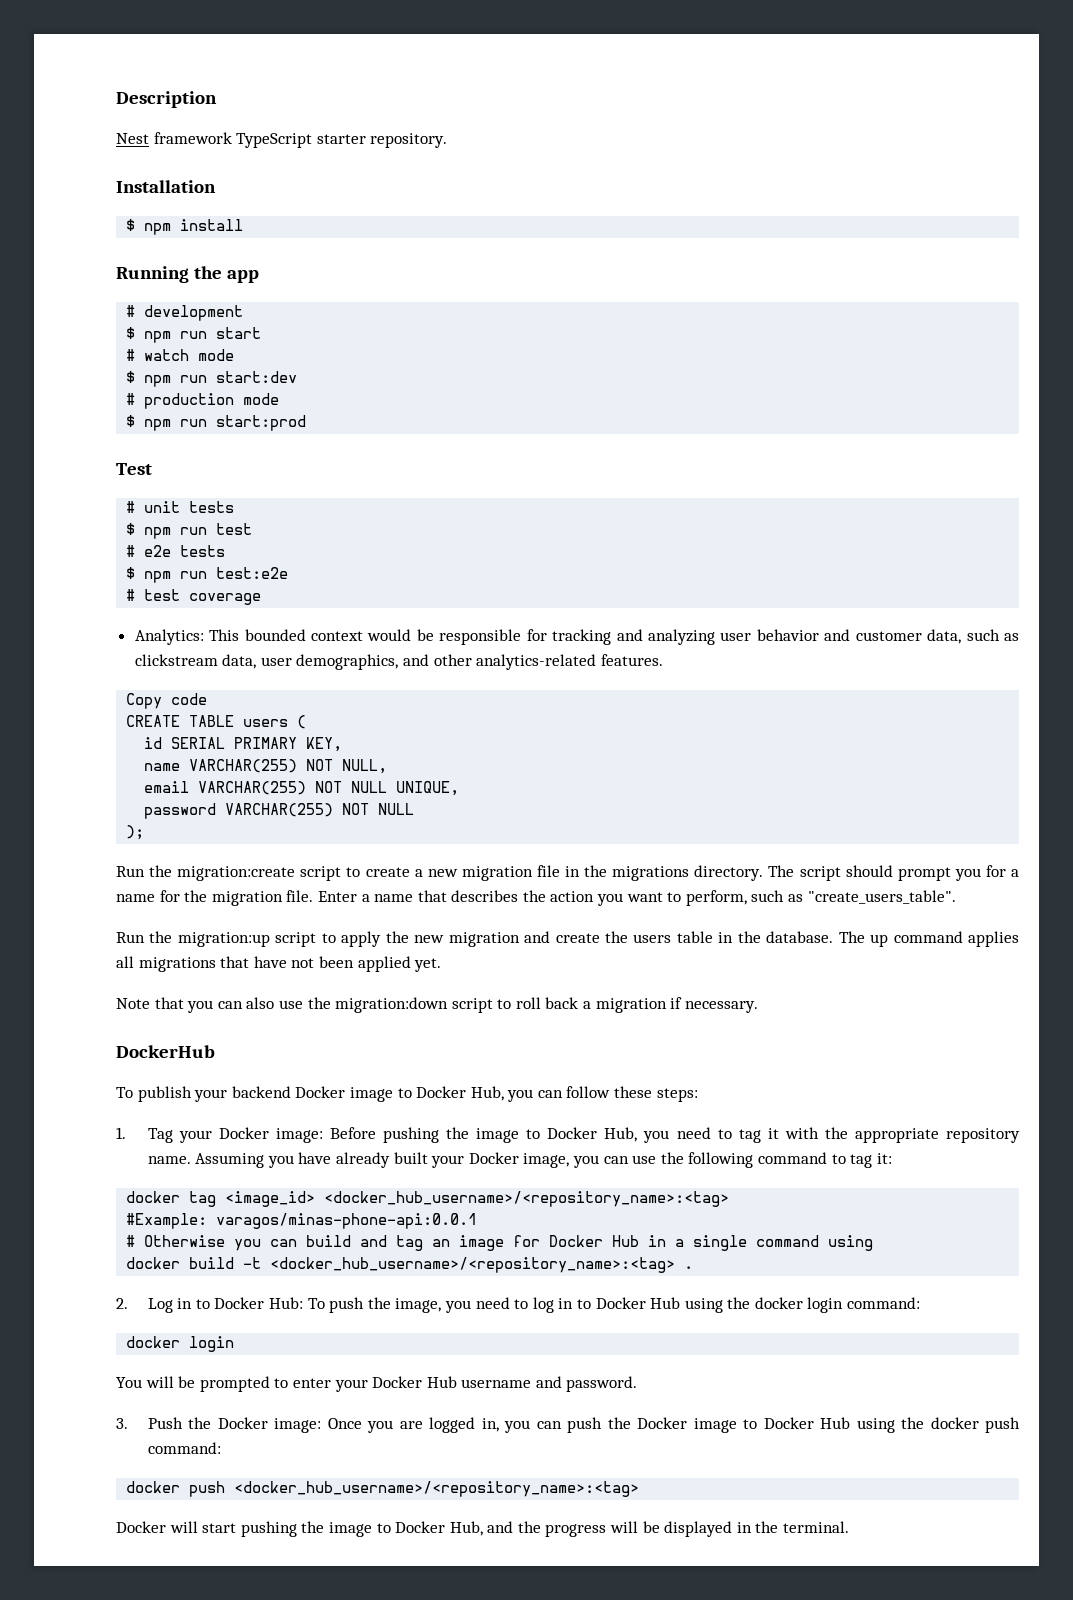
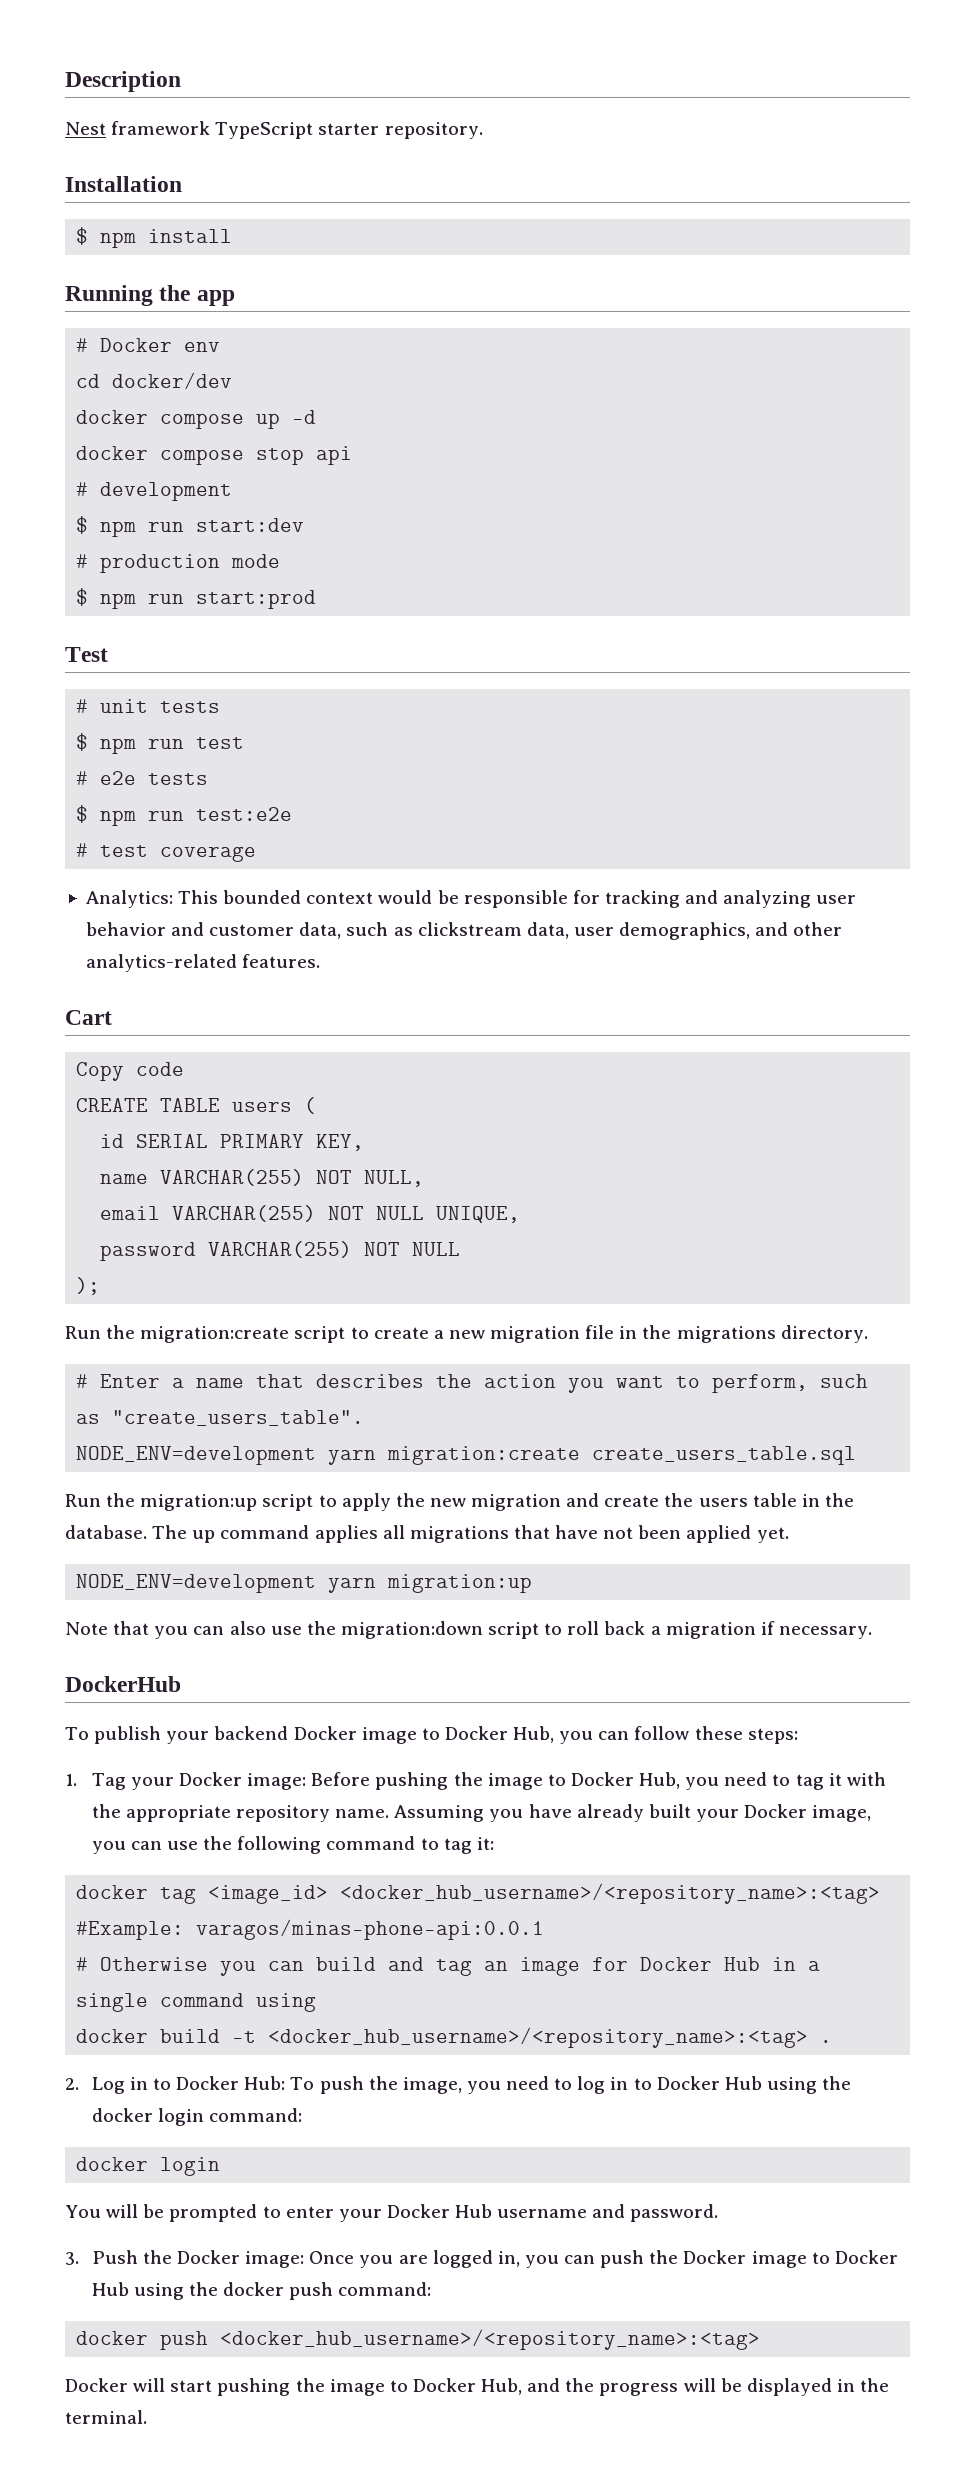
+ # Docker env
+ cd docker/dev
+ docker compose up -d
+ docker compose stop api
  # development
- $ npm run start
- # watch mode
+ Cart
- Run the migration:create script to create a new migration file in the migrations directory. The script should prompt you for a name for the migration file. Enter a name that describes the action you want to perform, such as "create_users_table".
+ Run the migration:create script to create a new migration file in the migrations directory.
+ # Enter a name that describes the action you want to perform, such as "create_users_table".
+ NODE_ENV=development yarn migration:create create_users_table.sql
+ NODE_ENV=development yarn migration:up

